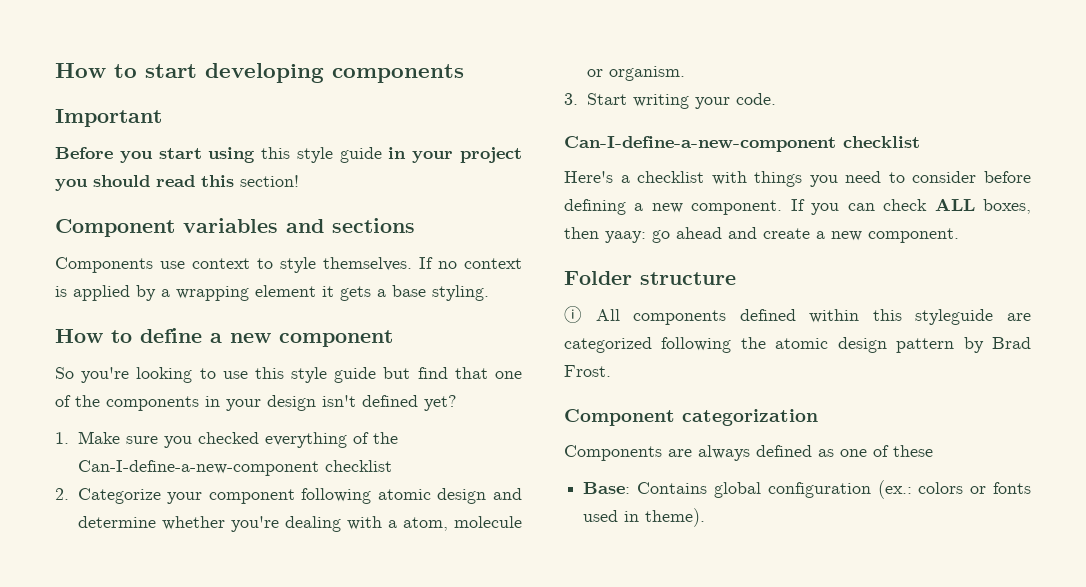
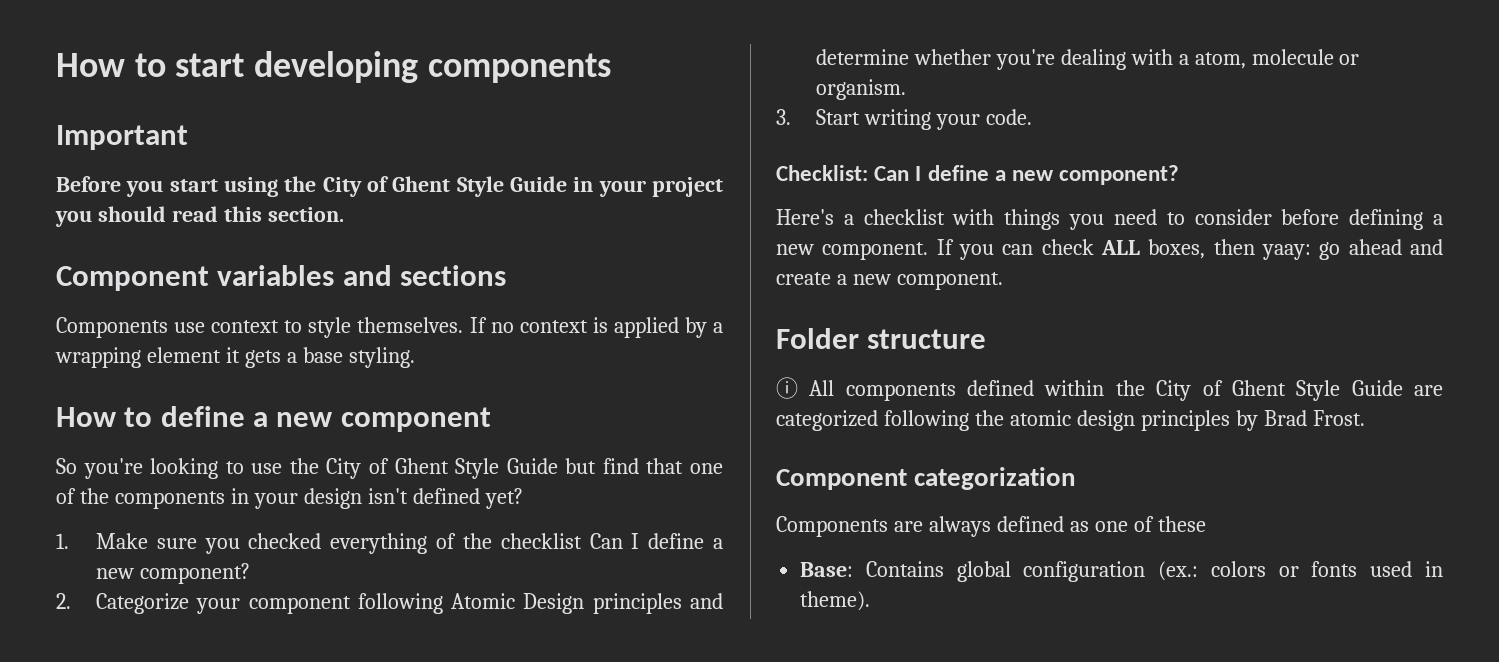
- Before you start using this style guide in your project you should read this section!
+ Before you start using the City of Ghent Style Guide in your project you should read this section.
- So you're looking to use this style guide but find that one of the components in your design isn't defined yet?
+ So you're looking to use the City of Ghent Style Guide but find that one of the components in your design isn't defined yet?
- 1. Make sure you checked everything of the Can-I-define-a-new-component checklist
+ 1. Make sure you checked everything of the checklist Can I define a new component?
- 2. Categorize your component following atomic design and determine whether you're dealing with a atom, molecule or organism.
+ 2. Categorize your component following Atomic Design principles and determine whether you're dealing with a atom, molecule or organism.
  3. Start writing your code.
- Can-I-define-a-new-component checklist
+ Checklist: Can I define a new component?
- ⓘ All components defined within this styleguide are categorized following the atomic design pattern by Brad Frost.
+ ⓘ All components defined within the City of Ghent Style Guide are categorized following the atomic design principles by Brad Frost.

